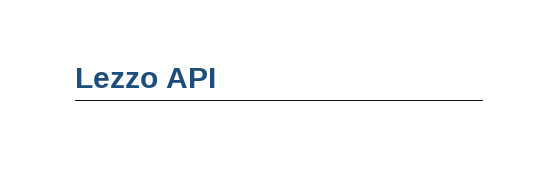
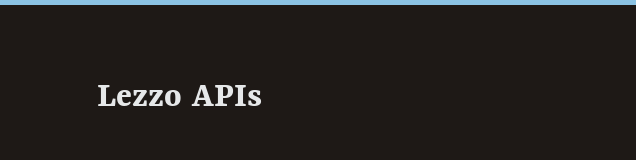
- Lezzo API
+ Lezzo APIs

